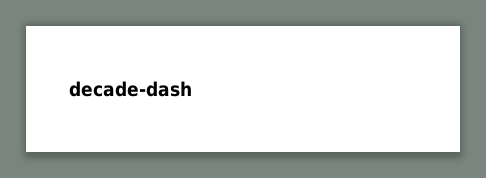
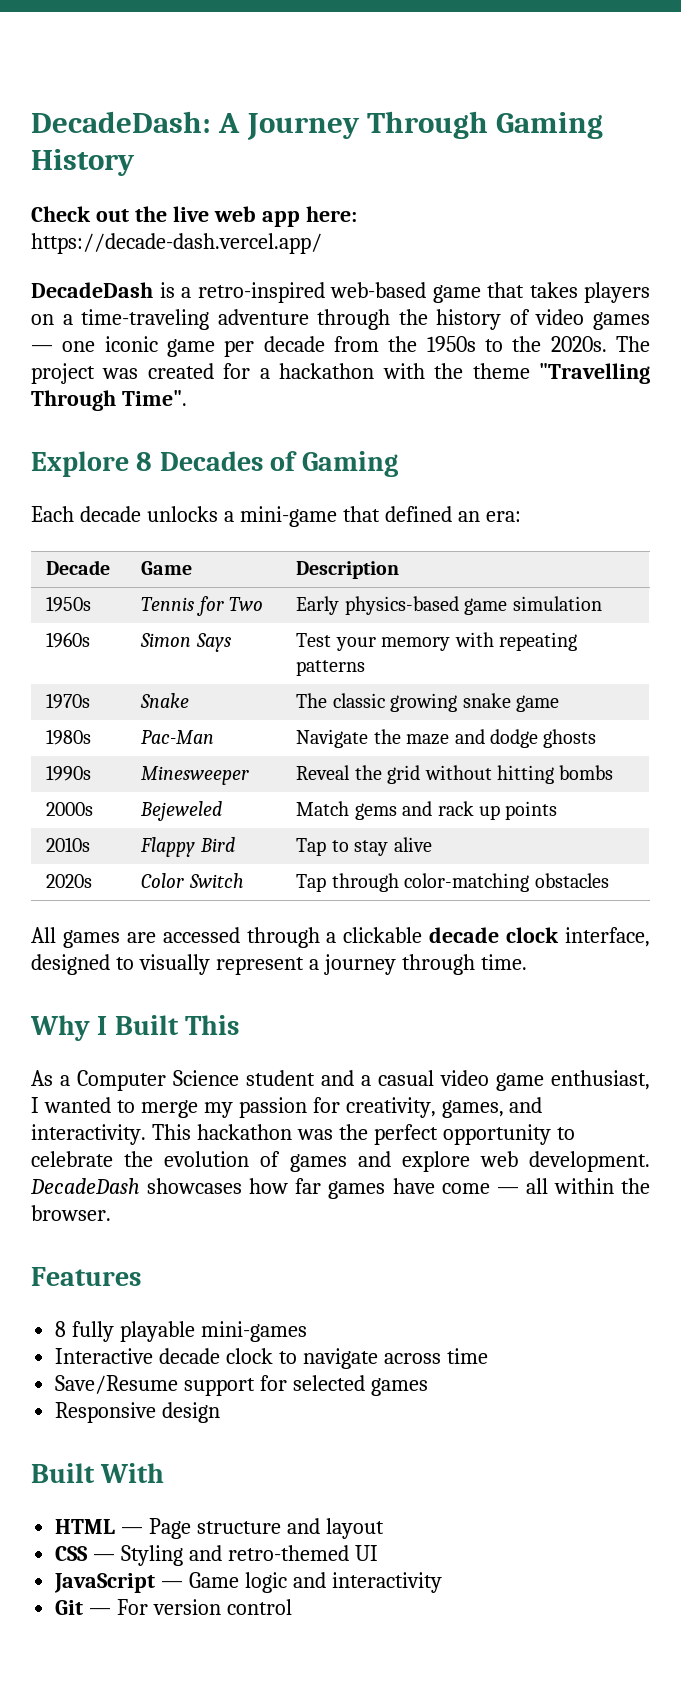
- decade-dash
+ DecadeDash: A Journey Through Gaming History
+ Check out the live web app here: https://decade-dash.vercel.app/
+ DecadeDash is a retro-inspired web-based game that takes players on a time-traveling adventure through the history of video games — one iconic game per decade from the 1950s to the 2020s. The project was created for a hackathon with the theme "Travelling Through Time".
+ Explore 8 Decades of Gaming
+ Each decade unlocks a mini-game that defined an era:
+ Decade | Game | Description
+ 1950s | Tennis for Two | Early physics-based game simulation
+ 1960s | Simon Says | Test your memory with repeating patterns
+ 1970s | Snake | The classic growing snake game
+ 1980s | Pac-Man | Navigate the maze and dodge ghosts
+ 1990s | Minesweeper | Reveal the grid without hitting bombs
+ 2000s | Bejeweled | Match gems and rack up points
+ 2010s | Flappy Bird | Tap to stay alive
+ 2020s | Color Switch | Tap through color-matching obstacles
+ All games are accessed through a clickable decade clock interface, designed to visually represent a journey through time.
+ Why I Built This
+ As a Computer Science student and a casual video game enthusiast, I wanted to merge my passion for creativity, games, and interactivity. This hackathon was the perfect opportunity to celebrate the evolution of games and explore web development. DecadeDash showcases how far games have come — all within the browser.
+ Features
+ 8 fully playable mini-games
+ Interactive decade clock to navigate across time
+ Save/Resume support for selected games
+ Responsive design
+ Built With
+ HTML — Page structure and layout
+ CSS — Styling and retro-themed UI
+ JavaScript — Game logic and interactivity
+ Git — For version control

